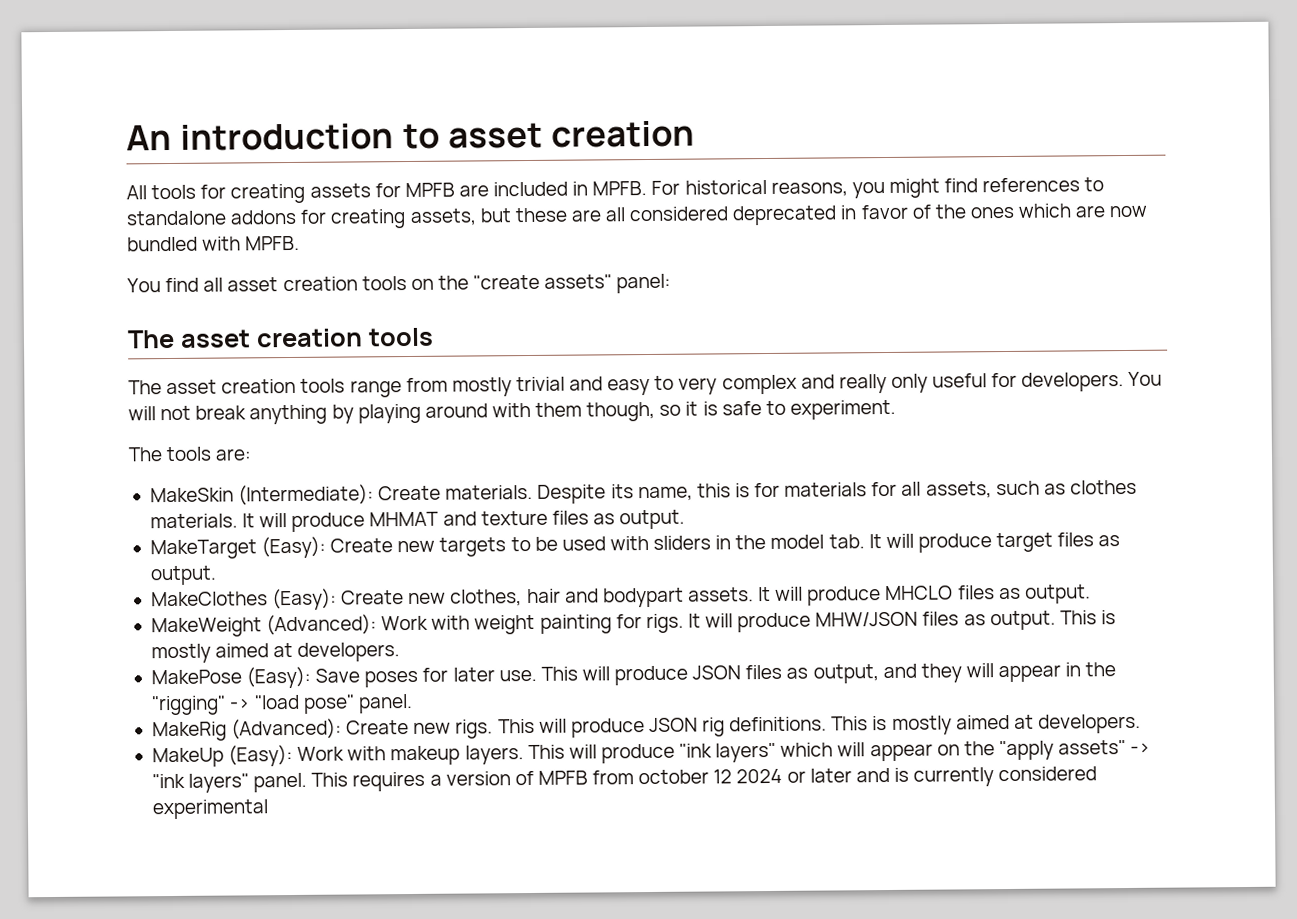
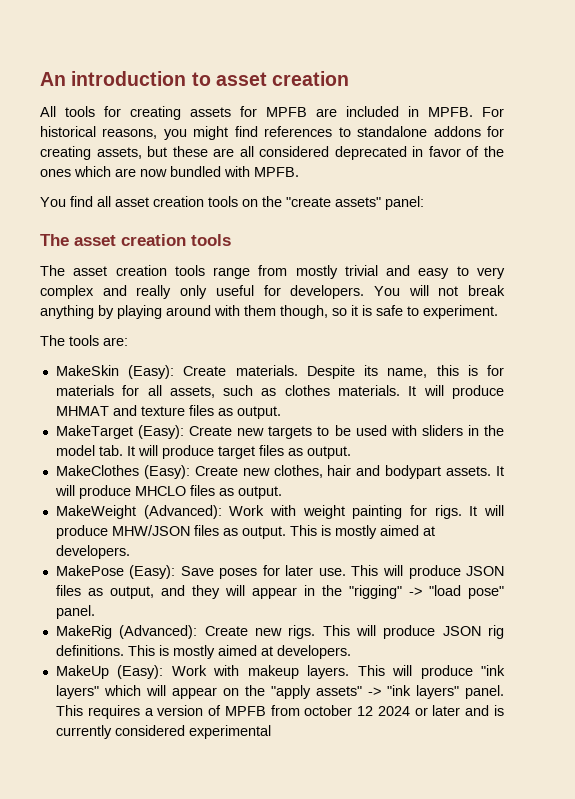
- MakeSkin (Intermediate): Create materials.
+ MakeSkin (Easy): Create materials.

